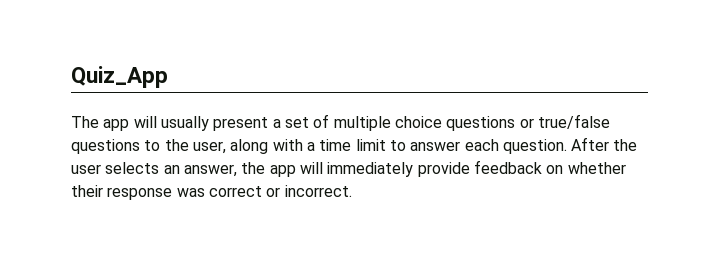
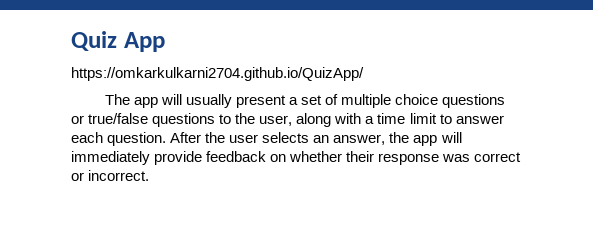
- Quiz_App
+ Quiz App
+ https://omkarkulkarni2704.github.io/QuizApp/

